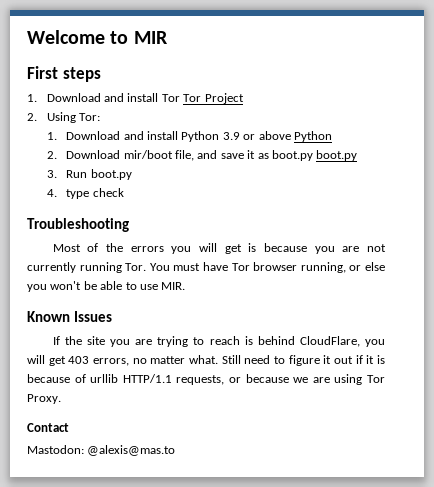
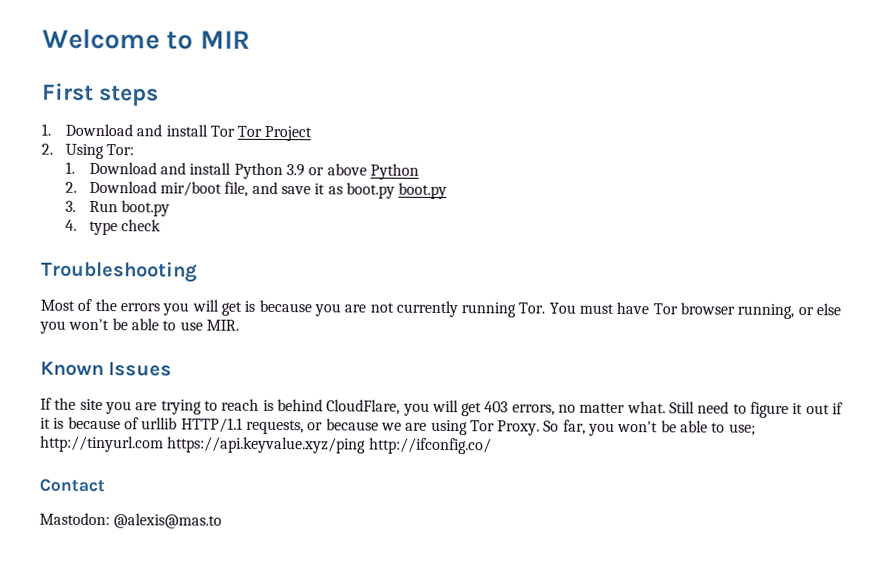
+ So far, you won't be able to use; http://tinyurl.com https://api.keyvalue.xyz/ping http://ifconfig.co/

